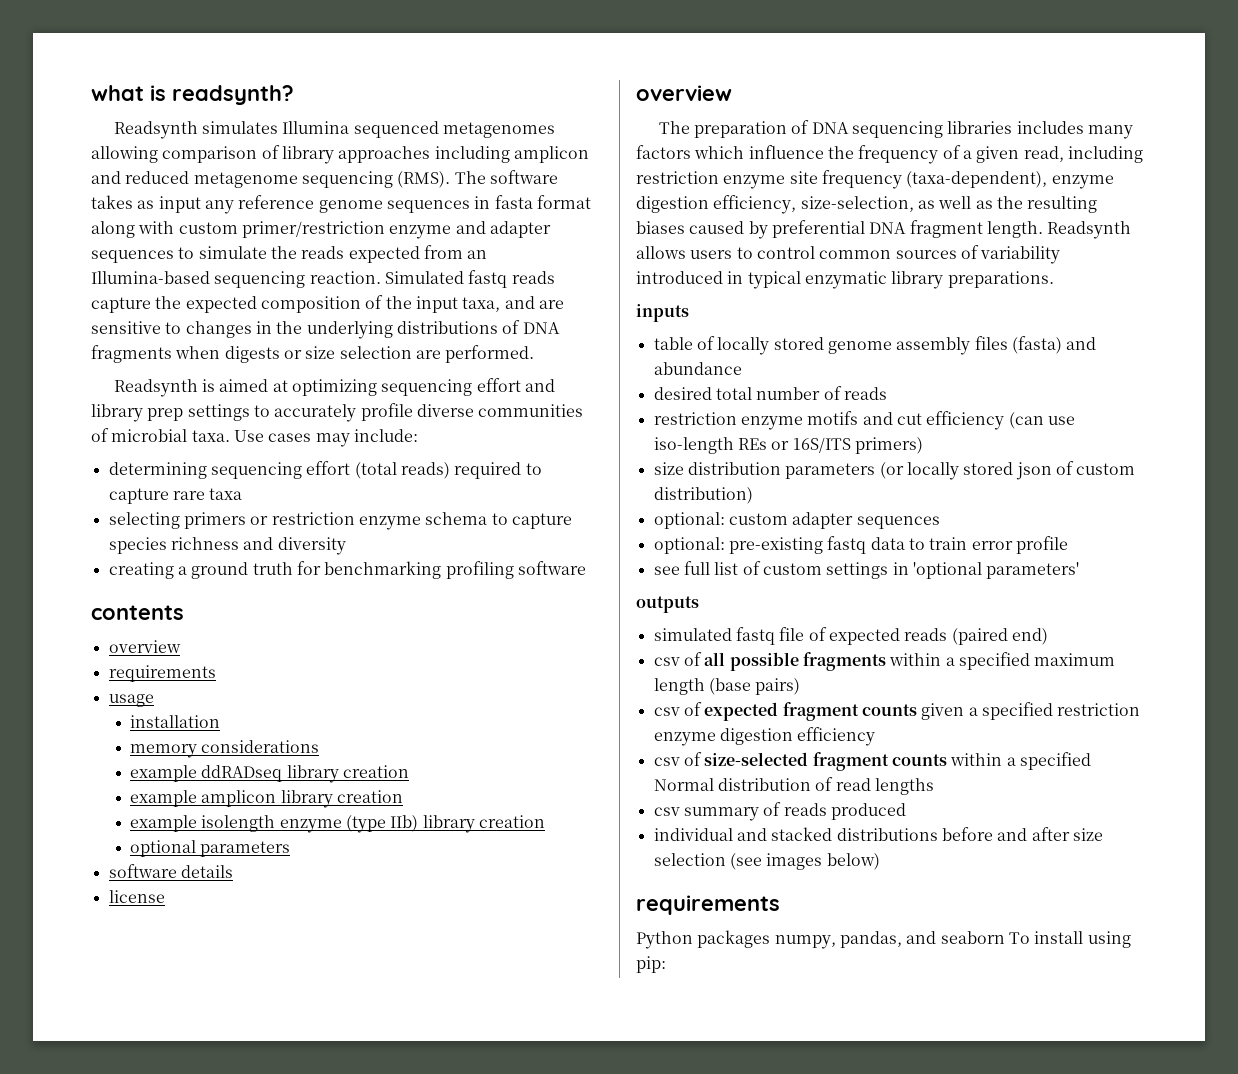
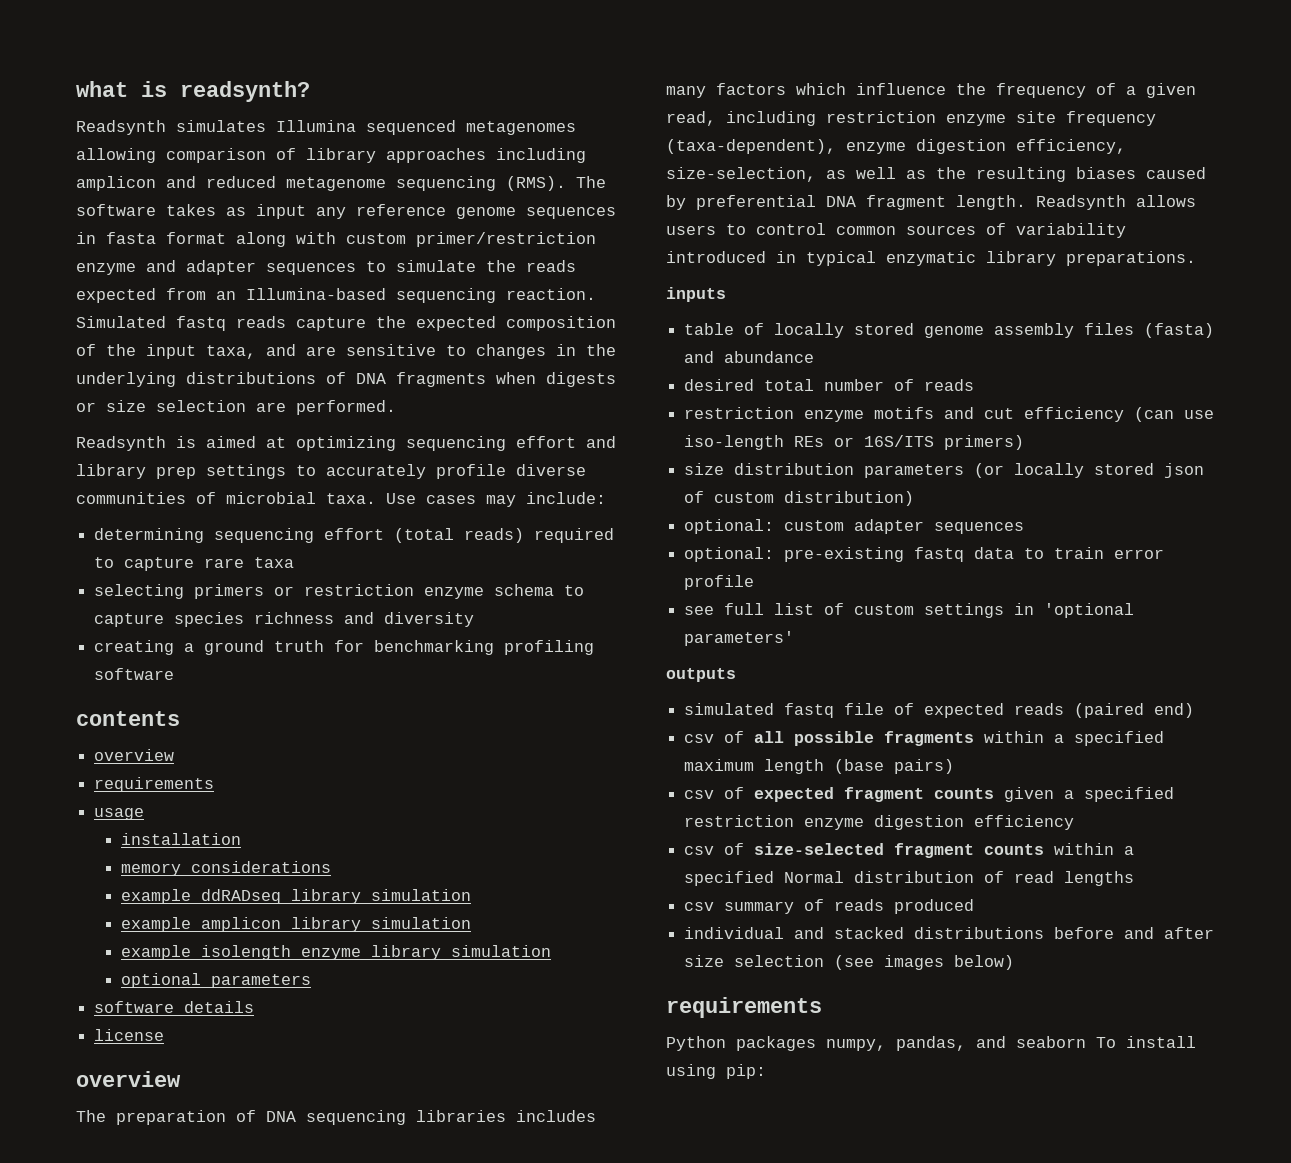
- example ddRADseq library creation
+ example ddRADseq library simulation
- example amplicon library creation
+ example amplicon library simulation
- example isolength enzyme (type IIb) library creation
+ example isolength enzyme library simulation

